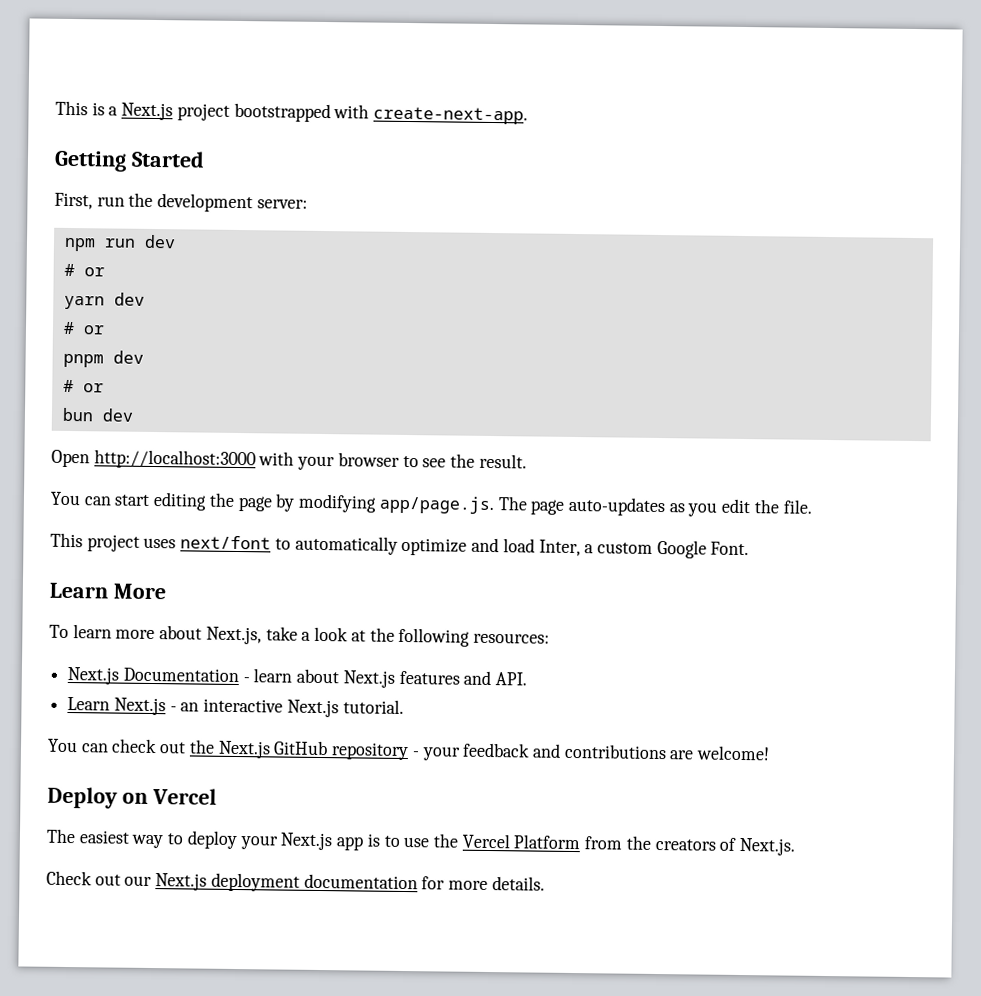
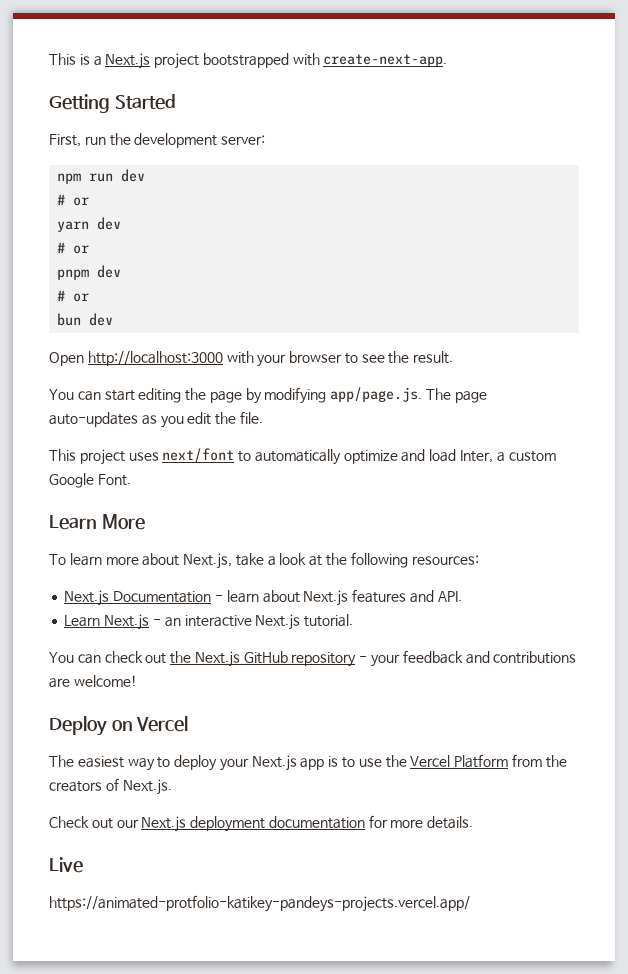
+ Live
+ https://animated-protfolio-katikey-pandeys-projects.vercel.app/

